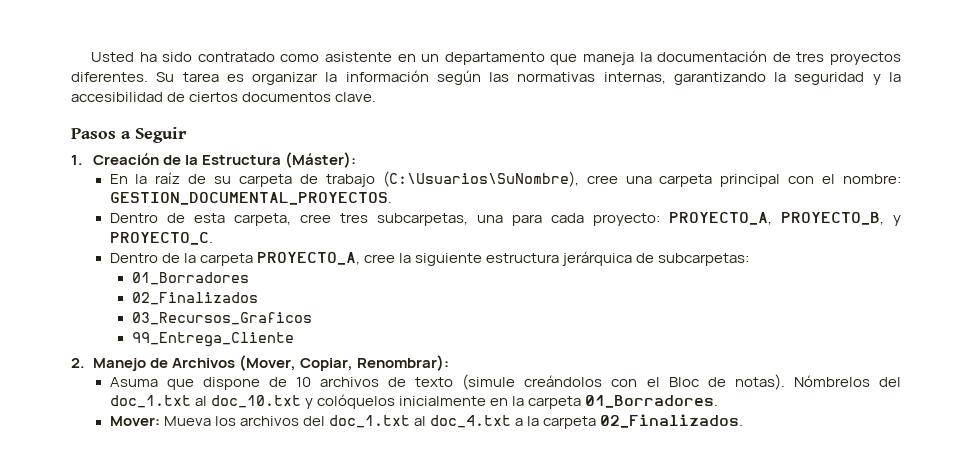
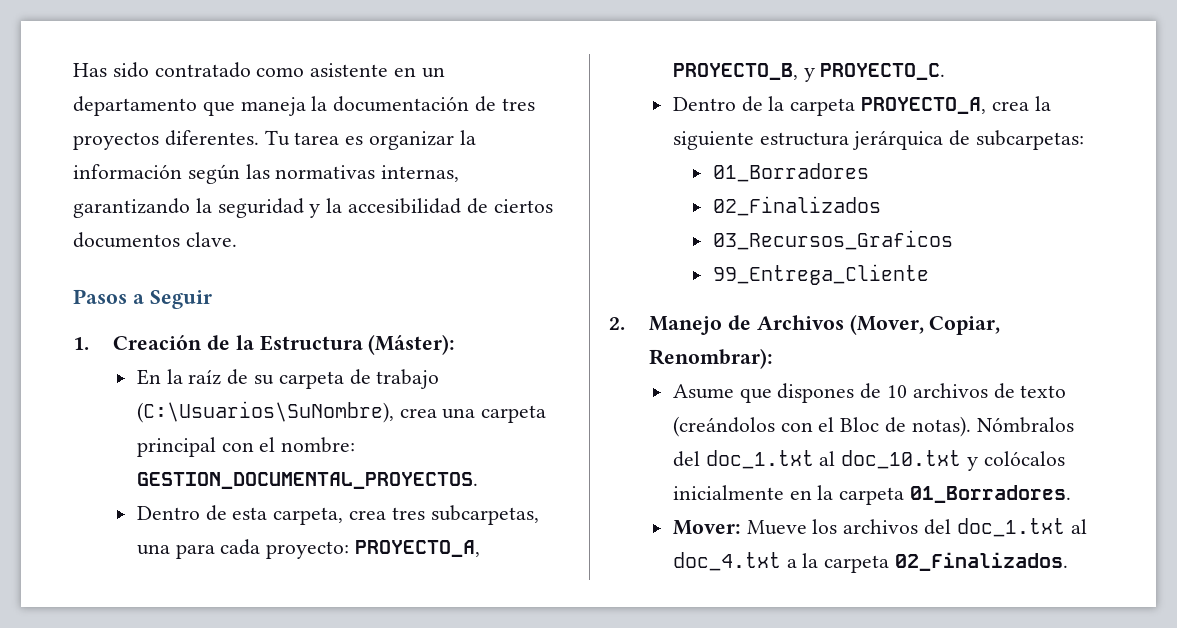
- Usted ha sido contratado como asistente en un departamento que maneja la documentación de tres proyectos diferentes.
+ Has sido contratado como asistente en un departamento que maneja la documentación de tres proyectos diferentes.
- Su tarea es organizar la información según las normativas internas, garantizando la seguridad y la accesibilidad de ciertos documentos clave.
+ Tu tarea es organizar la información según las normativas internas, garantizando la seguridad y la accesibilidad de ciertos documentos clave.
- En la raíz de su carpeta de trabajo (C:\Usuarios\SuNombre), cree una carpeta principal con el nombre: GESTION_DOCUMENTAL_PROYECTOS.
+ En la raíz de su carpeta de trabajo (C:\Usuarios\SuNombre), crea una carpeta principal con el nombre: GESTION_DOCUMENTAL_PROYECTOS.
- Dentro de esta carpeta, cree tres subcarpetas, una para cada proyecto: PROYECTO_A, PROYECTO_B, y PROYECTO_C.
+ Dentro de esta carpeta, crea tres subcarpetas, una para cada proyecto: PROYECTO_A, PROYECTO_B, y PROYECTO_C.
- Dentro de la carpeta PROYECTO_A, cree la siguiente estructura jerárquica de subcarpetas:
+ Dentro de la carpeta PROYECTO_A, crea la siguiente estructura jerárquica de subcarpetas:
- Asuma que dispone de 10 archivos de texto (simule creándolos con el Bloc de notas).
+ Asume que dispones de 10 archivos de texto (creándolos con el Bloc de notas).
- Nómbrelos del doc_1.txt al doc_10.txt y colóquelos inicialmente en la carpeta 01_Borradores.
+ Nómbralos del doc_1.txt al doc_10.txt y colócalos inicialmente en la carpeta 01_Borradores.
- Mover: Mueva los archivos del doc_1.txt al doc_4.txt a la carpeta 02_Finalizados.
+ Mover: Mueve los archivos del doc_1.txt al doc_4.txt a la carpeta 02_Finalizados.

